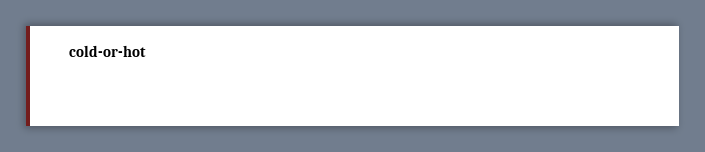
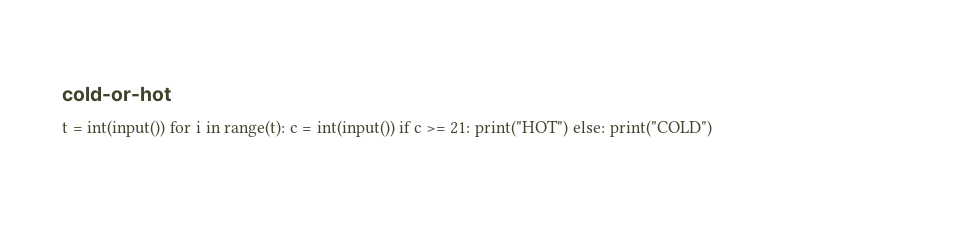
+ t = int(input()) for i in range(t): c = int(input()) if c >= 21: print("HOT") else: print("COLD")

